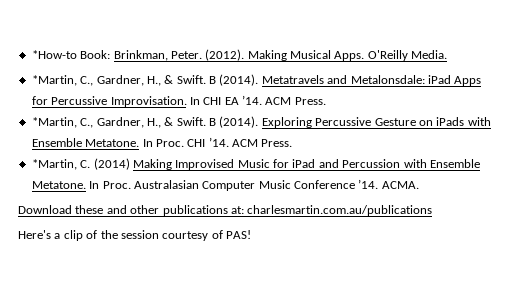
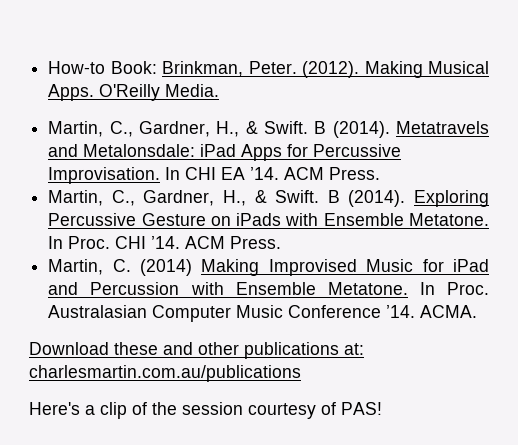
- *How-to Book: Brinkman, Peter.
+ How-to Book: Brinkman, Peter.
  O'Reilly Media.
- *Martin, C., Gardner, H., & Swift.
+ Martin, C., Gardner, H., & Swift.
  In CHI EA ’14. ACM Press.
- *Martin, C., Gardner, H., & Swift.
+ Martin, C., Gardner, H., & Swift.
- *Martin, C. (2014) Making Improvised Music for iPad and Percussion with Ensemble Metatone.
+ Martin, C. (2014) Making Improvised Music for iPad and Percussion with Ensemble Metatone.

